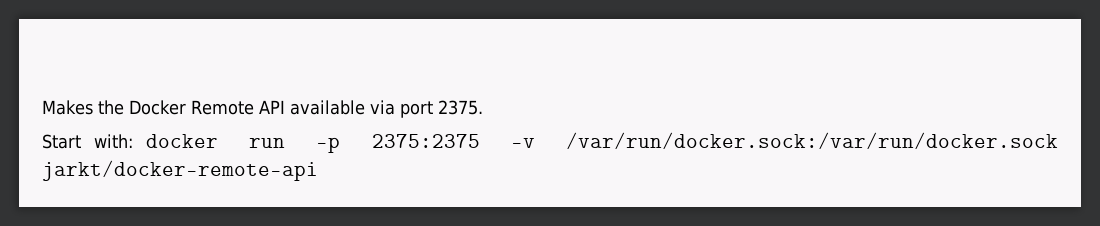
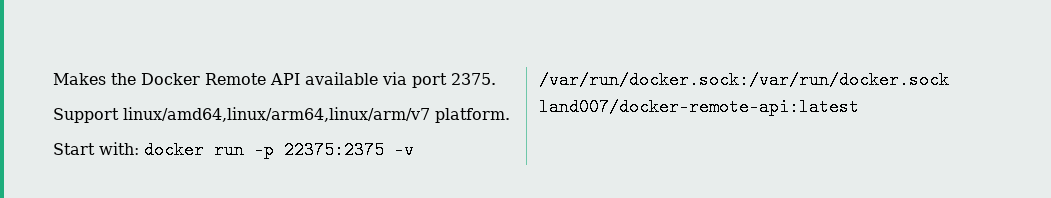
+ Support linux/amd64,linux/arm64,linux/arm/v7 platform.
- Start with: docker run -p 2375:2375 -v /var/run/docker.sock:/var/run/docker.sock jarkt/docker-remote-api
+ Start with: docker run -p 22375:2375 -v /var/run/docker.sock:/var/run/docker.sock land007/docker-remote-api:latest

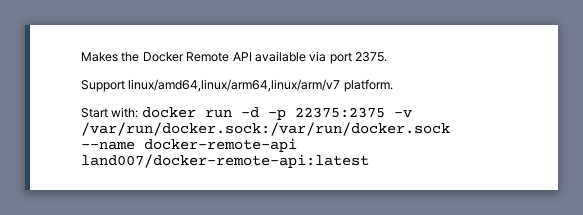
- Start with: docker run -p 22375:2375 -v /var/run/docker.sock:/var/run/docker.sock land007/docker-remote-api:latest
+ Start with: docker run -d -p 22375:2375 -v /var/run/docker.sock:/var/run/docker.sock --name docker-remote-api land007/docker-remote-api:latest

